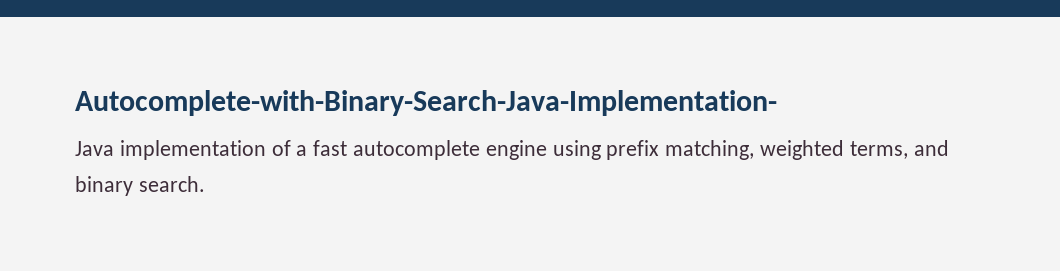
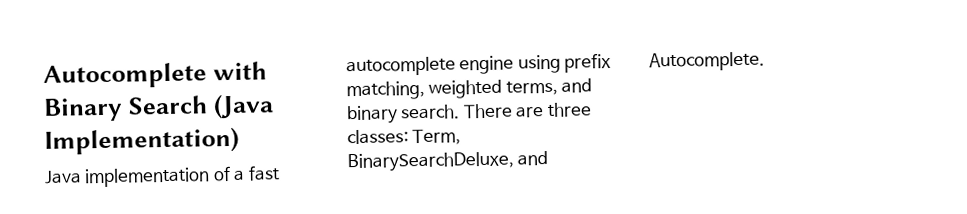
- Autocomplete-with-Binary-Search-Java-Implementation-
+ Autocomplete with Binary Search (Java Implementation)
+ There are three classes: Term, BinarySearchDeluxe, and Autocomplete.

